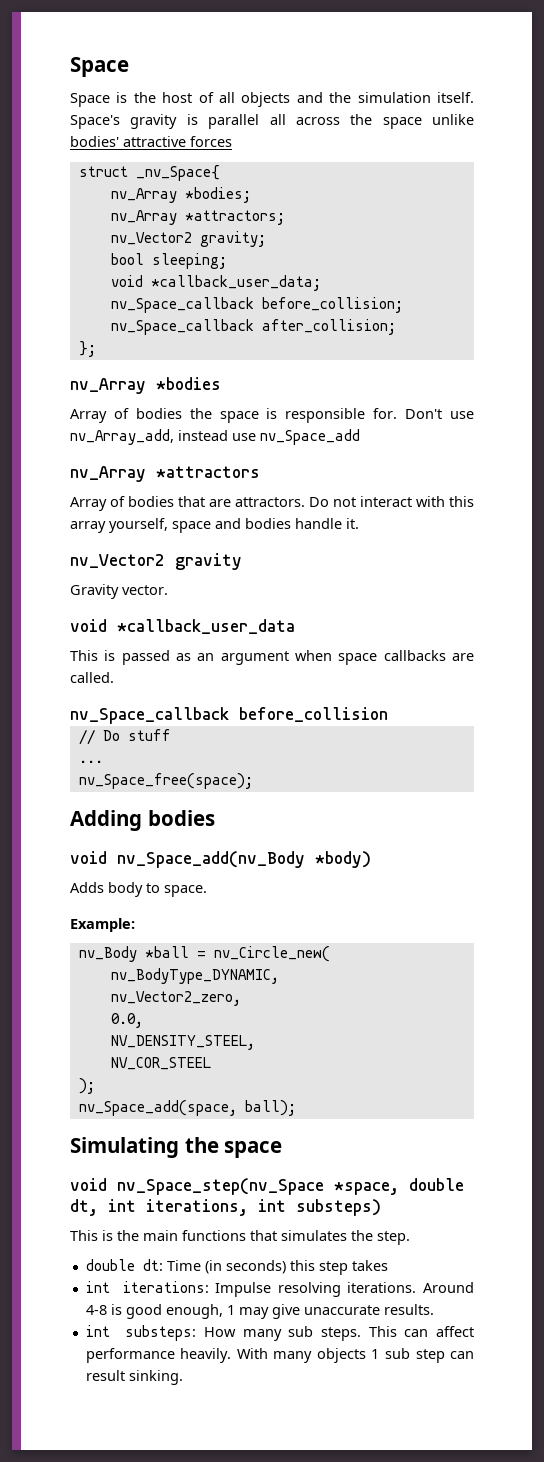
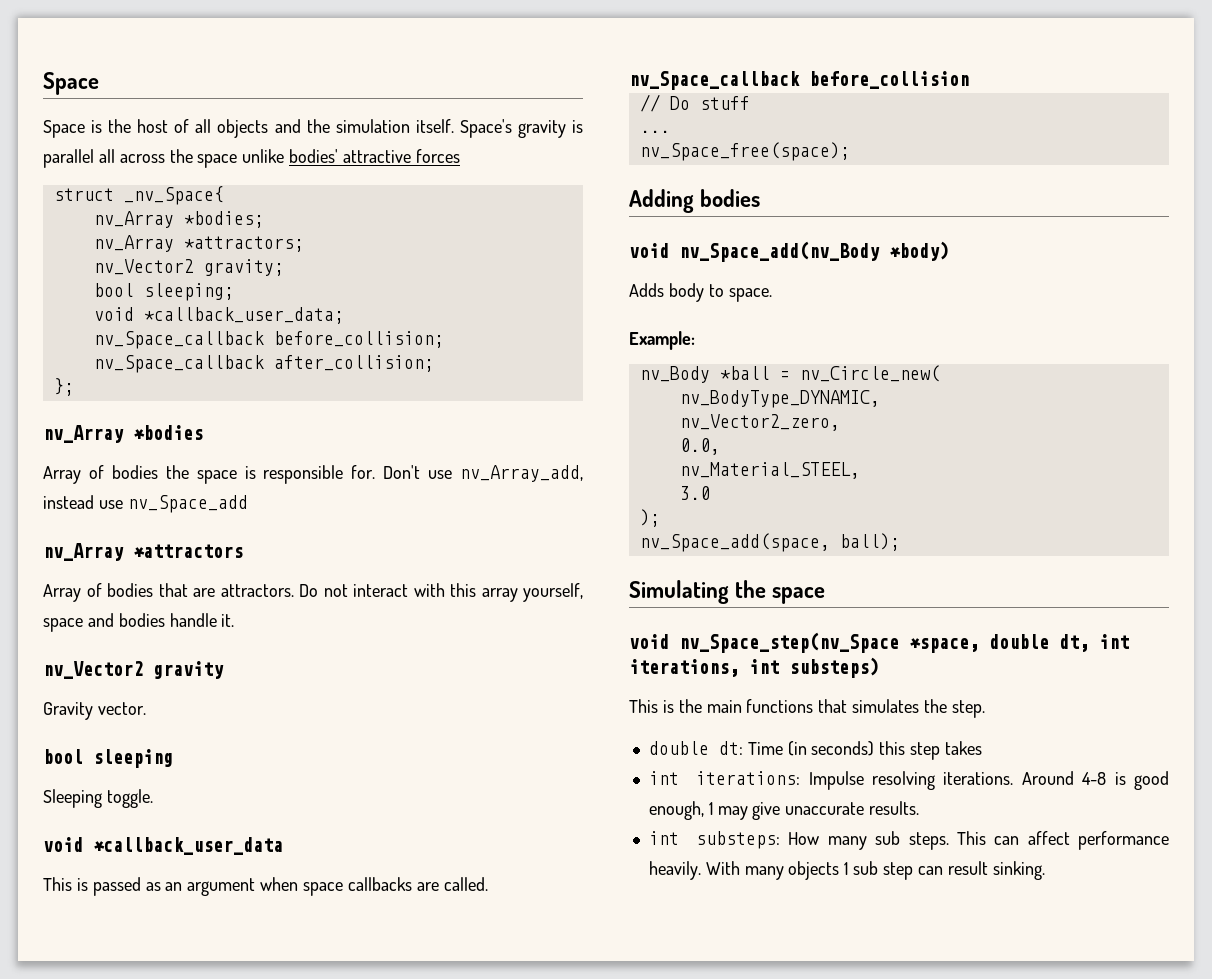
+ bool sleeping
+ Sleeping toggle.
- NV_DENSITY_STEEL,
- NV_COR_STEEL
+ nv_Material_STEEL,
+ 3.0

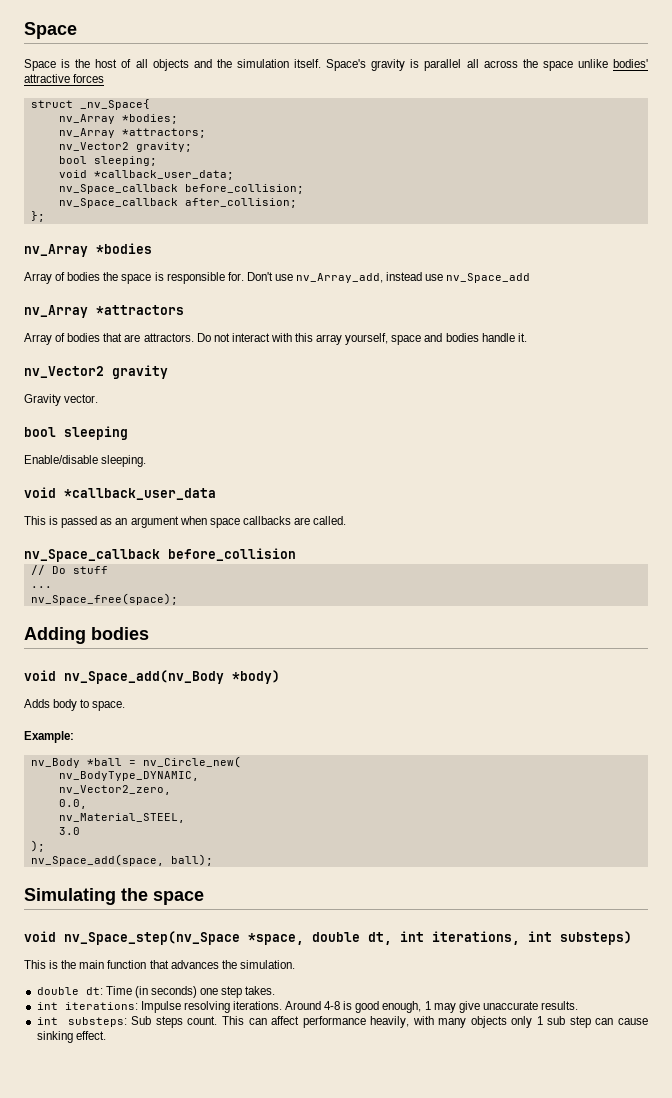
- Sleeping toggle.
+ Enable/disable sleeping.
- This is the main functions that simulates the step.
+ This is the main function that advances the simulation.
- double dt: Time (in seconds) this step takes
+ double dt: Time (in seconds) one step takes.
- int substeps: How many sub steps.
+ int substeps: Sub steps count.
- This can affect performance heavily. With many objects 1 sub step can result sinking.
+ This can affect performance heavily, with many objects only 1 sub step can cause sinking effect.

